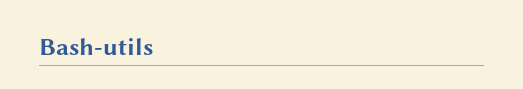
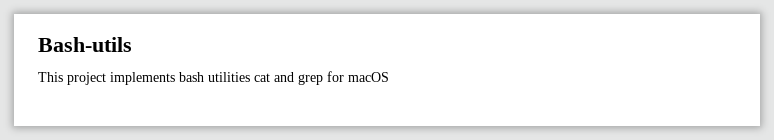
+ This project implements bash utilities cat and grep for macOS

